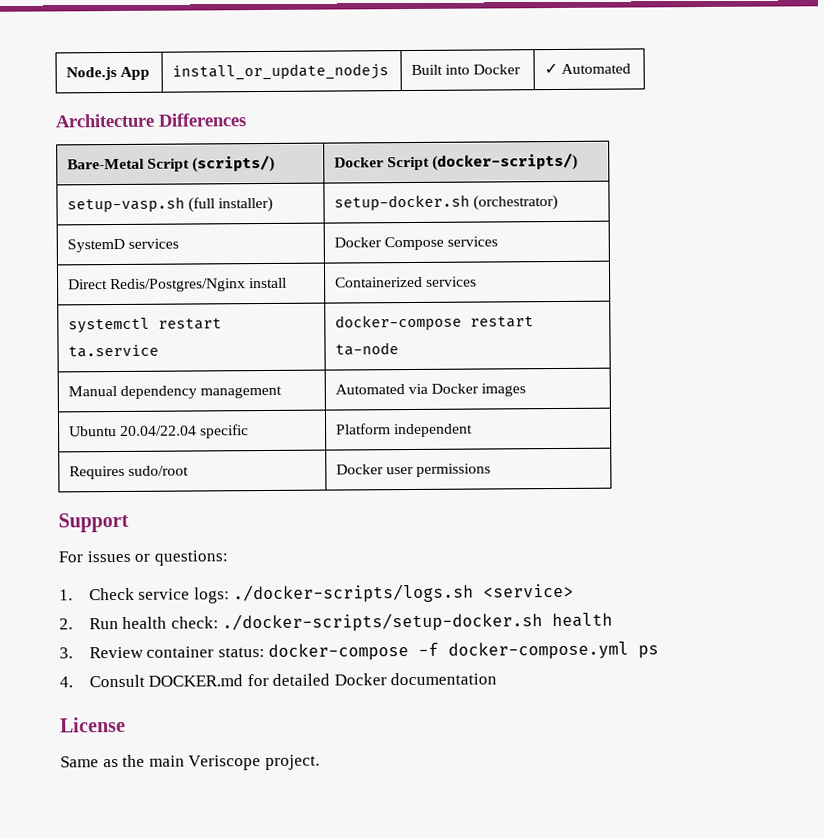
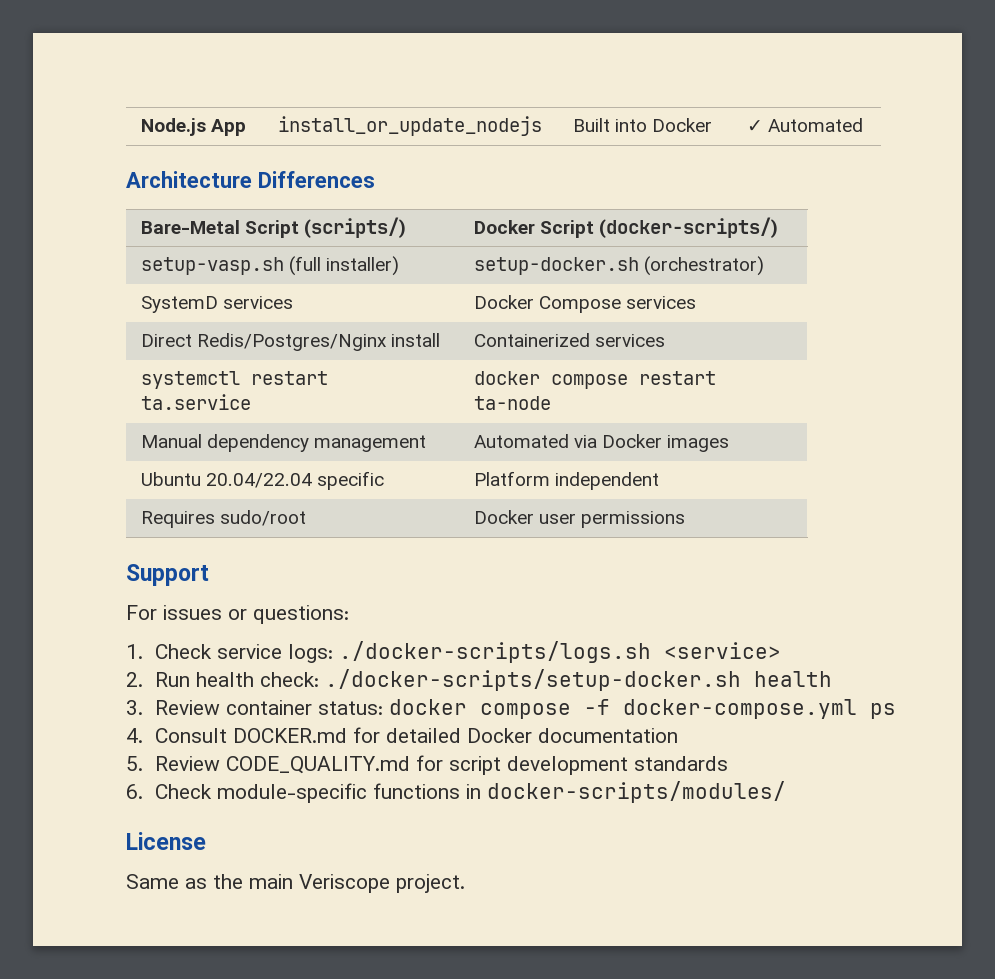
- systemctl restart ta.service | docker-compose restart ta-node
+ systemctl restart ta.service | docker compose restart ta-node
- 3. Review container status: docker-compose -f docker-compose.yml ps
+ 3. Review container status: docker compose -f docker-compose.yml ps
+ 5. Review CODE_QUALITY.md for script development standards
+ 6. Check module-specific functions in docker-scripts/modules/

